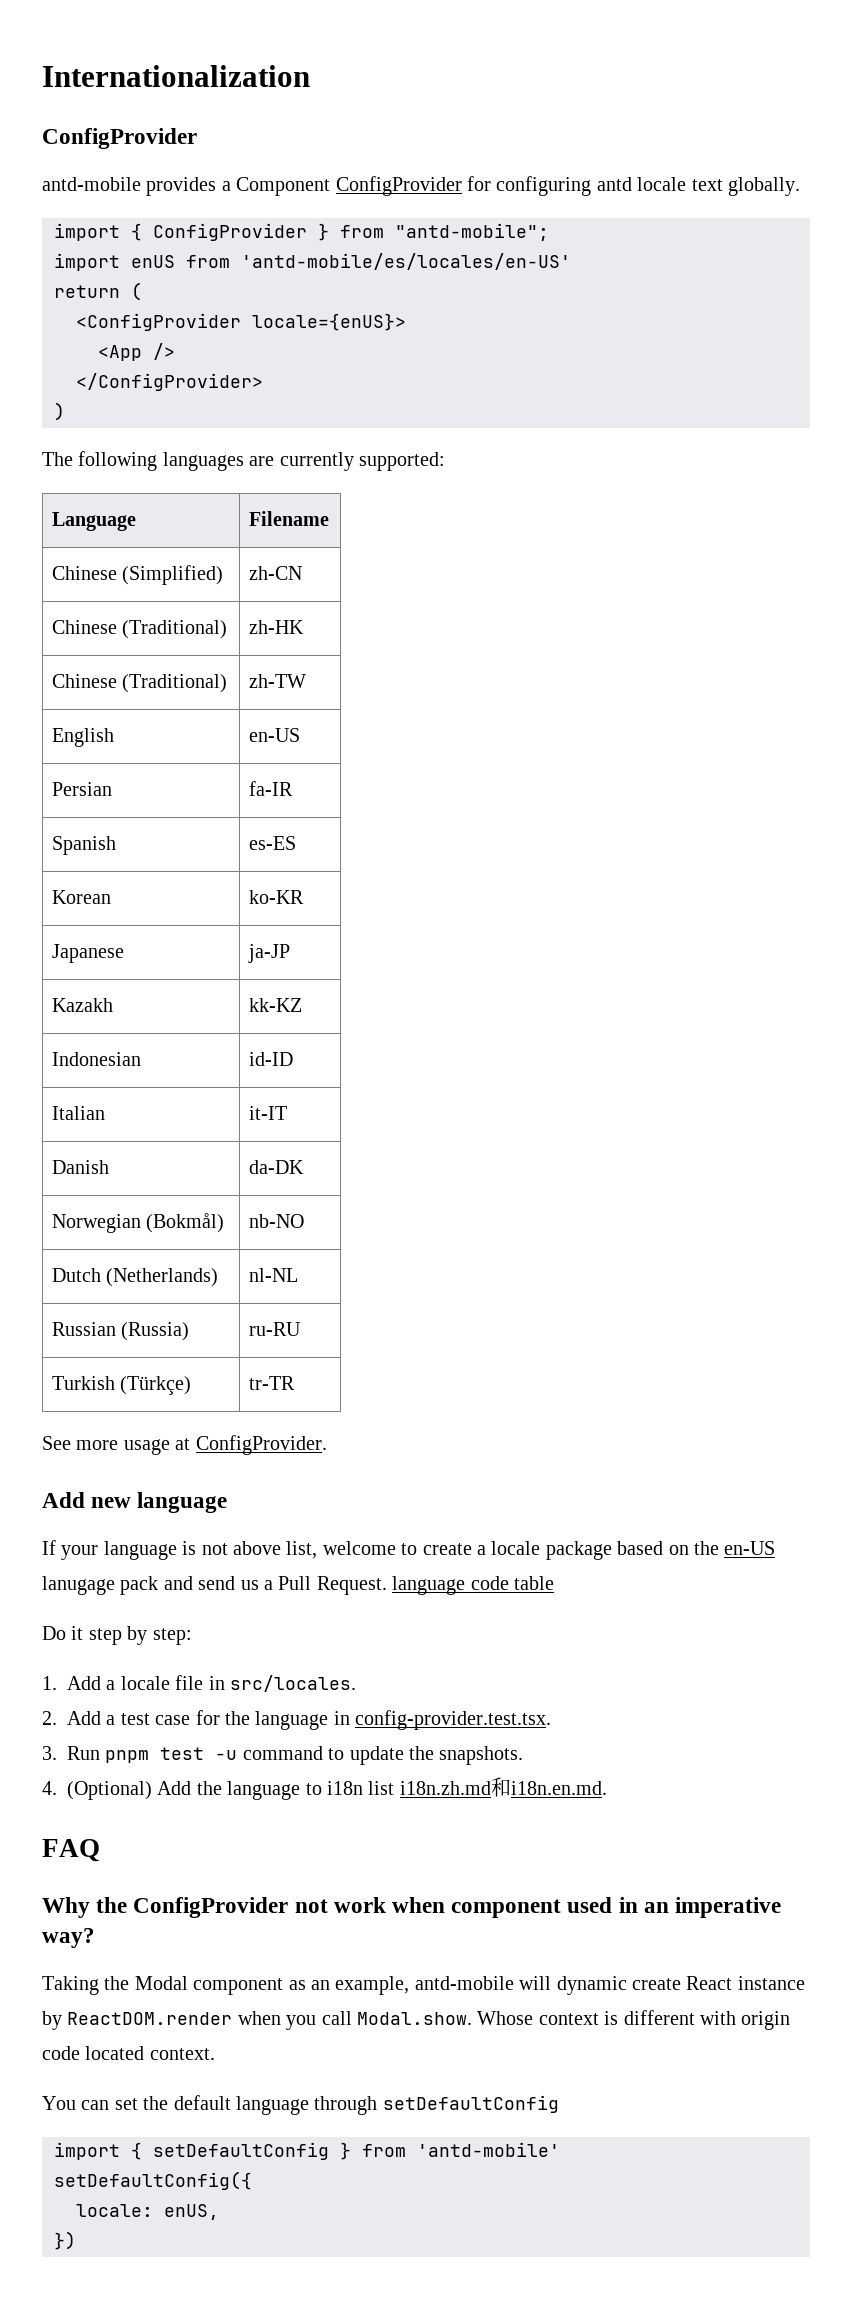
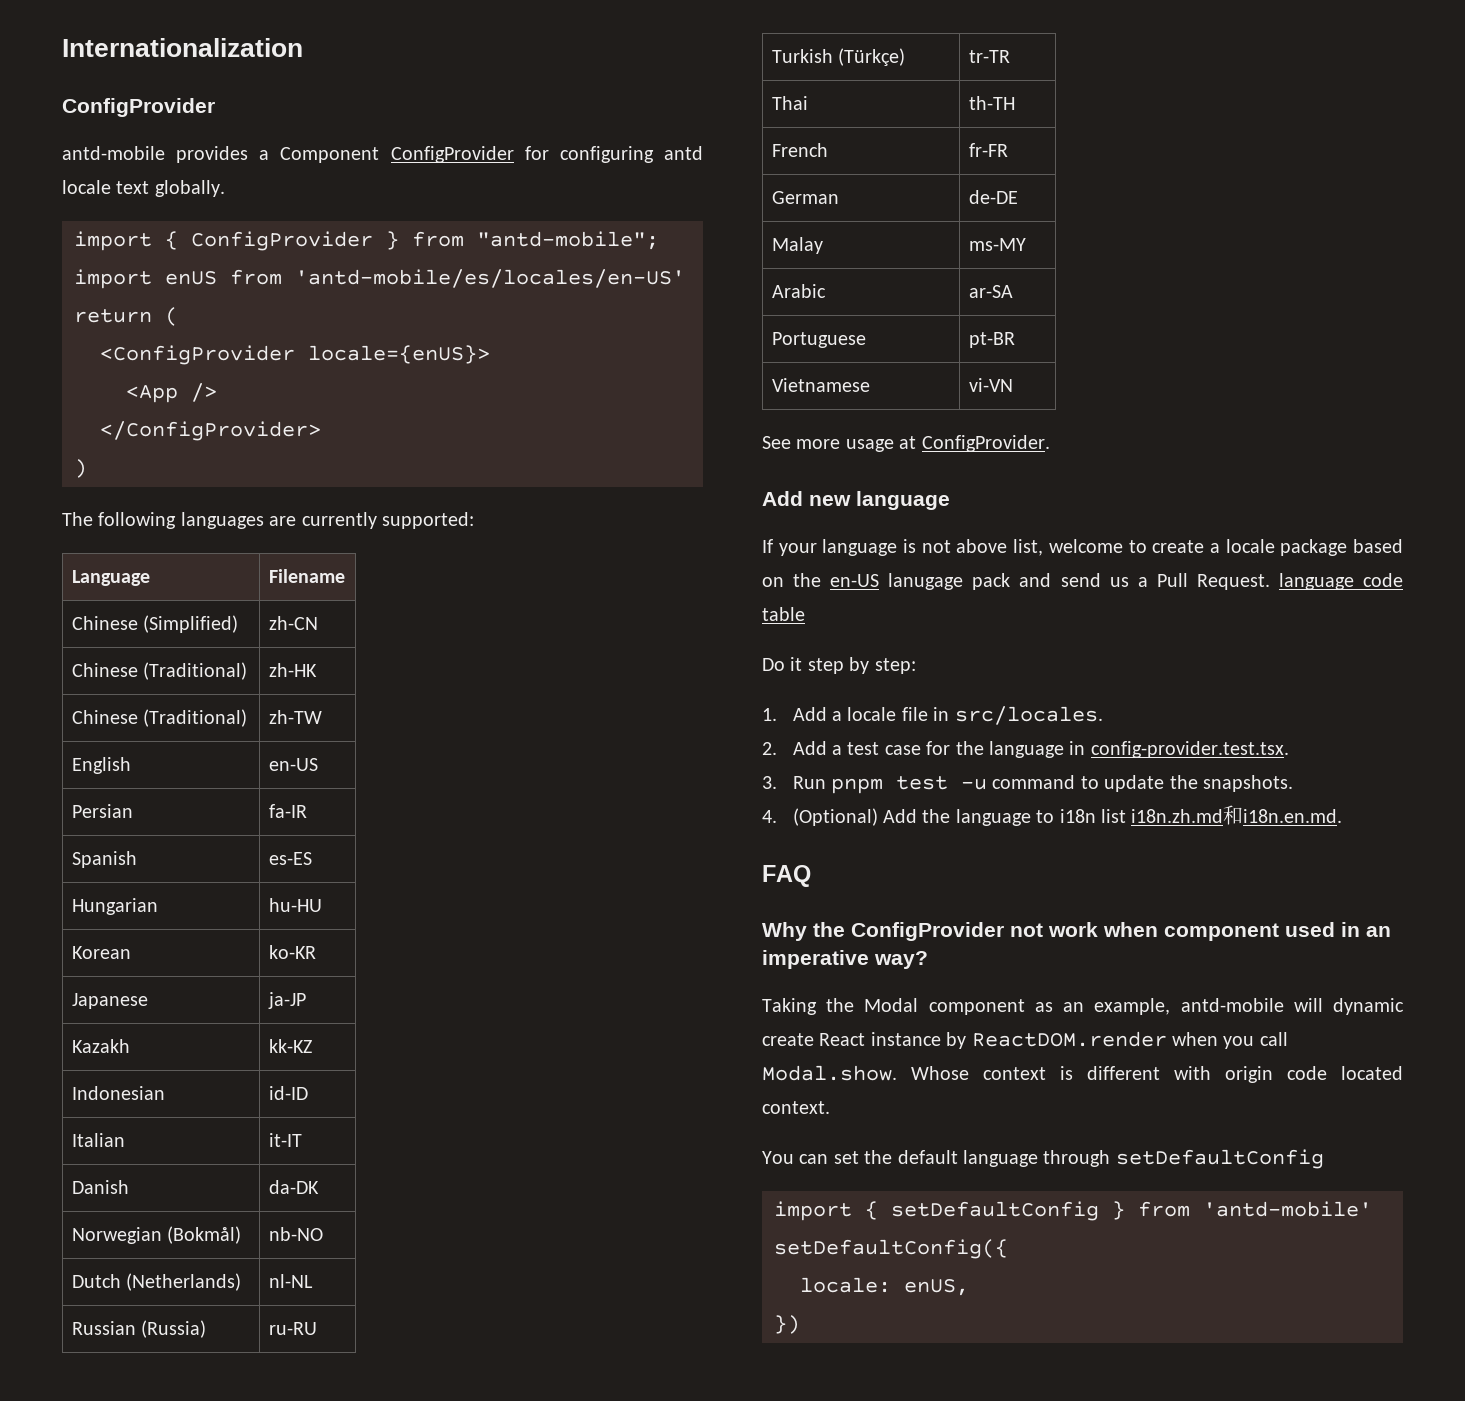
+ Hungarian | hu-HU
+ Thai | th-TH
+ French | fr-FR
+ German | de-DE
+ Malay | ms-MY
+ Arabic | ar-SA
+ Portuguese | pt-BR
+ Vietnamese | vi-VN

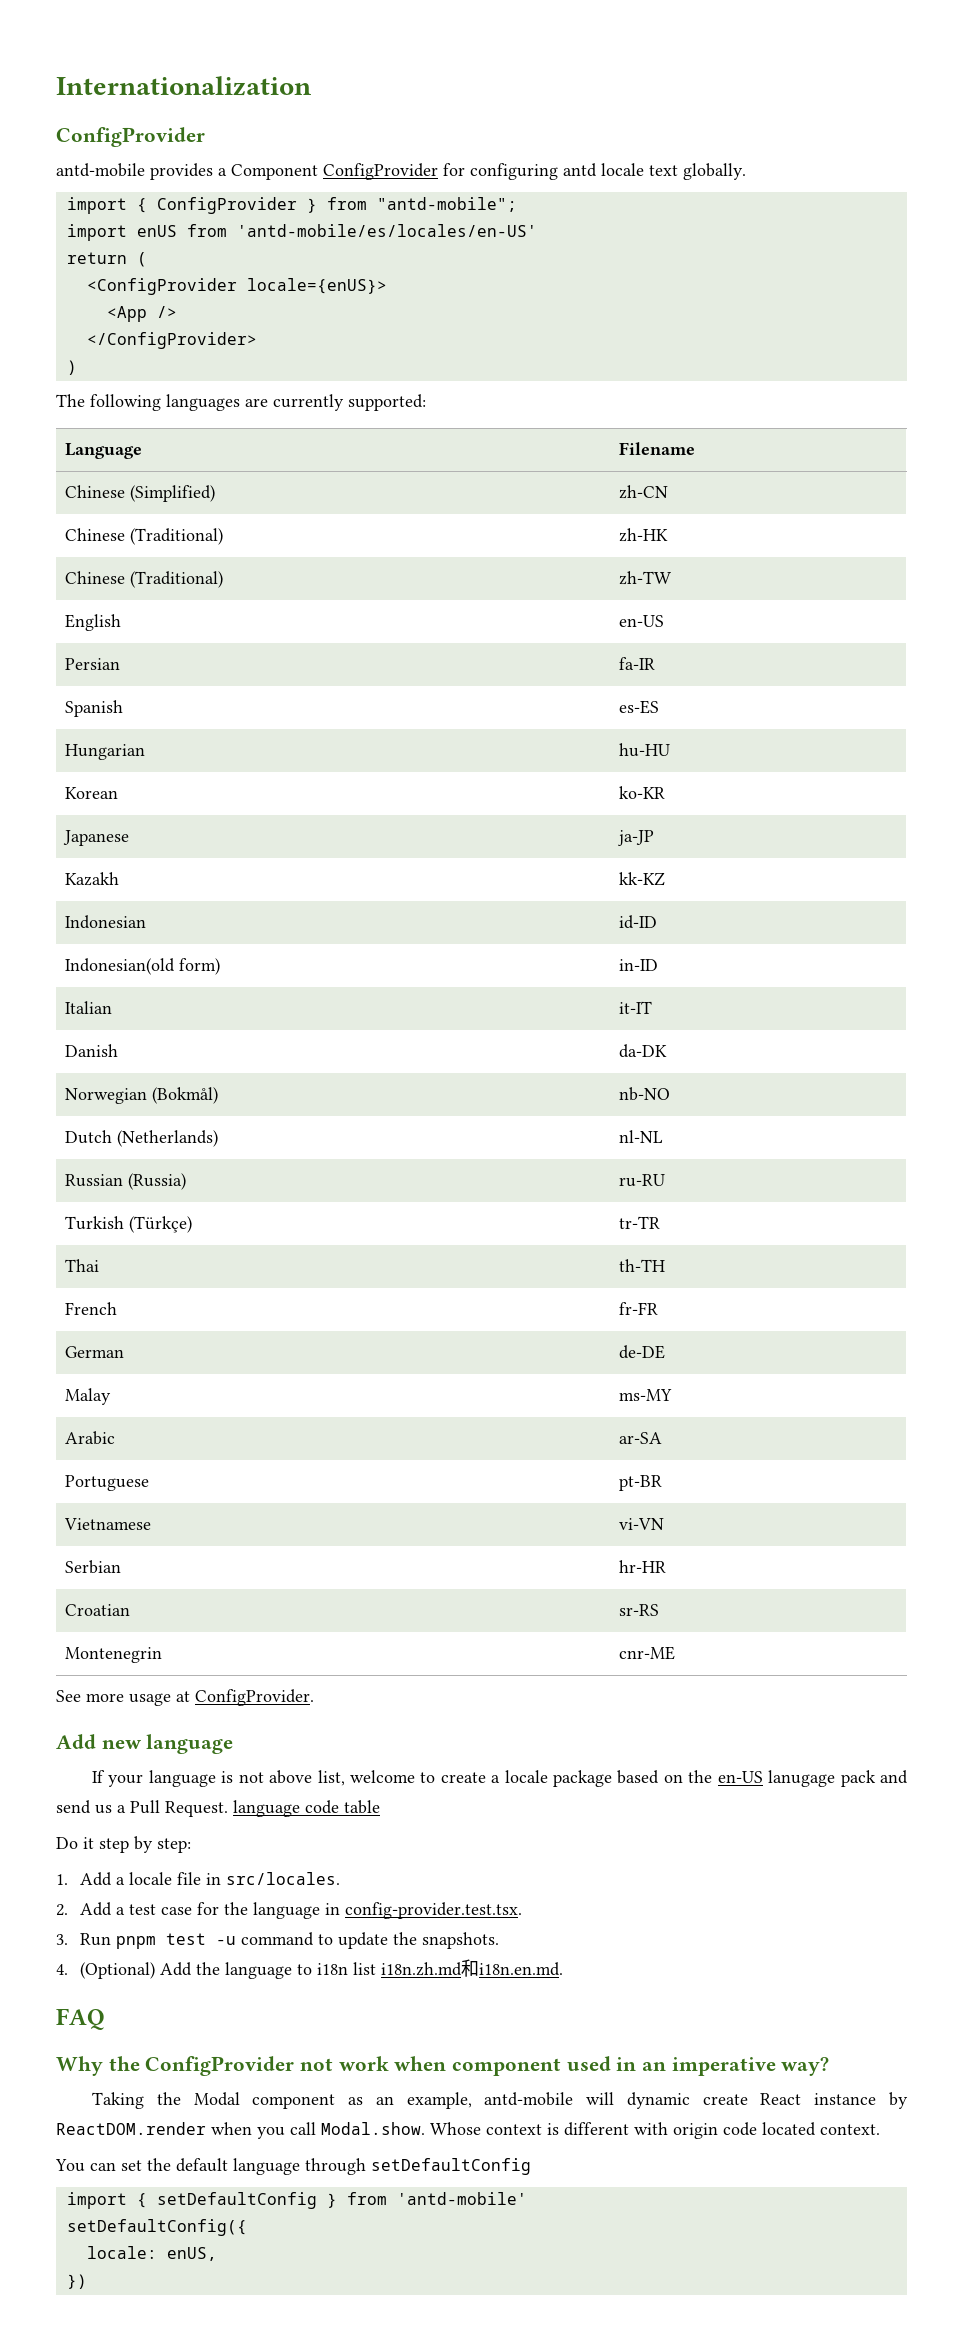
+ Indonesian(old form) | in-ID
+ Serbian | hr-HR
+ Croatian | sr-RS
+ Montenegrin | cnr-ME

